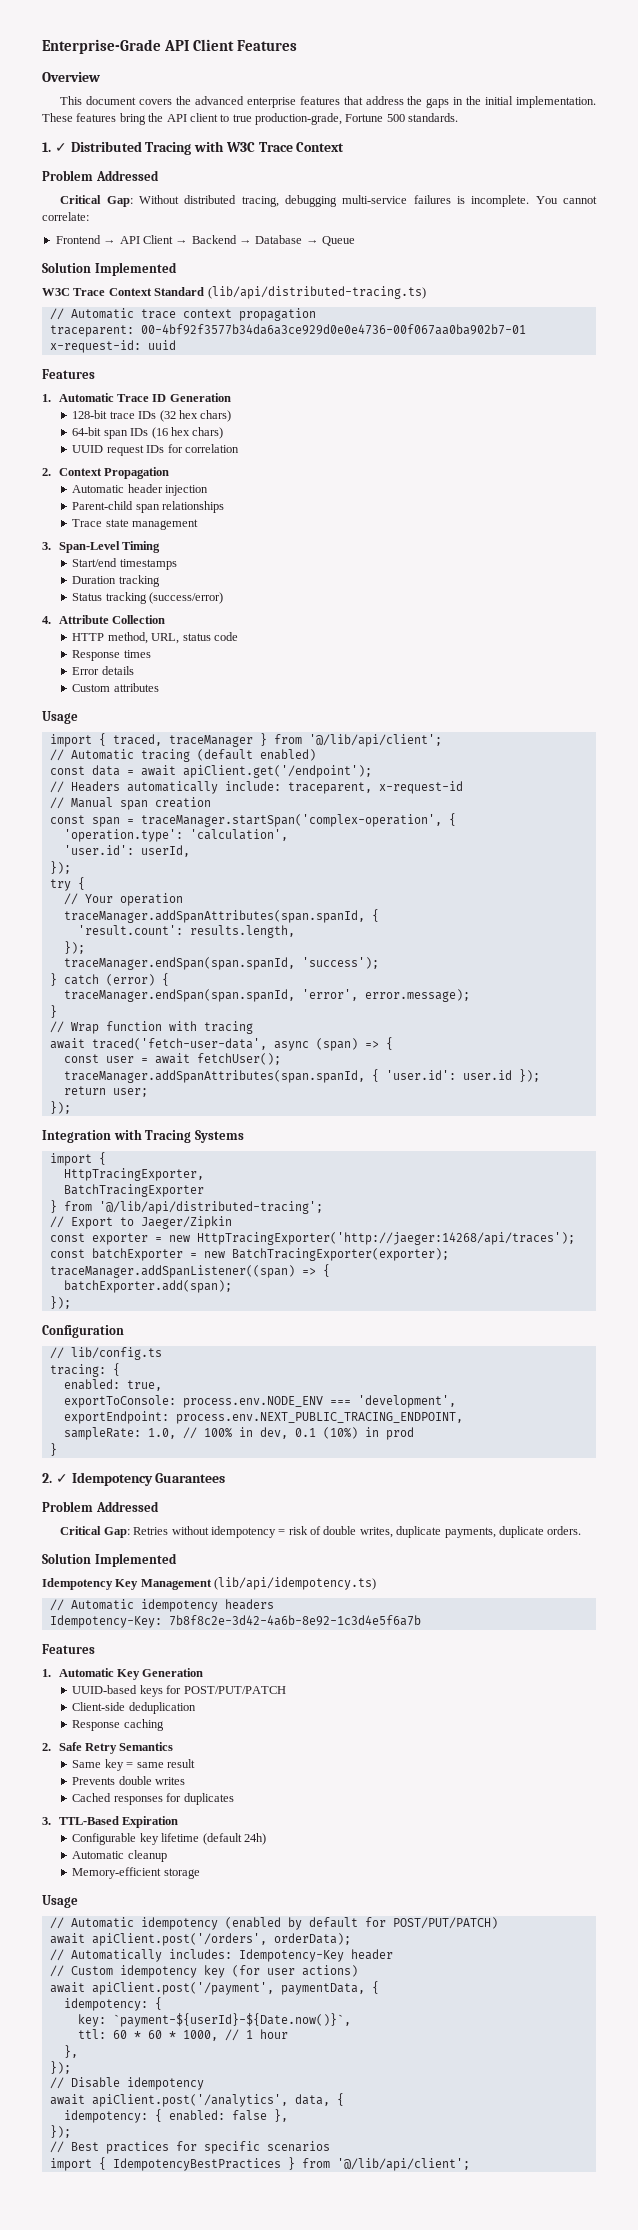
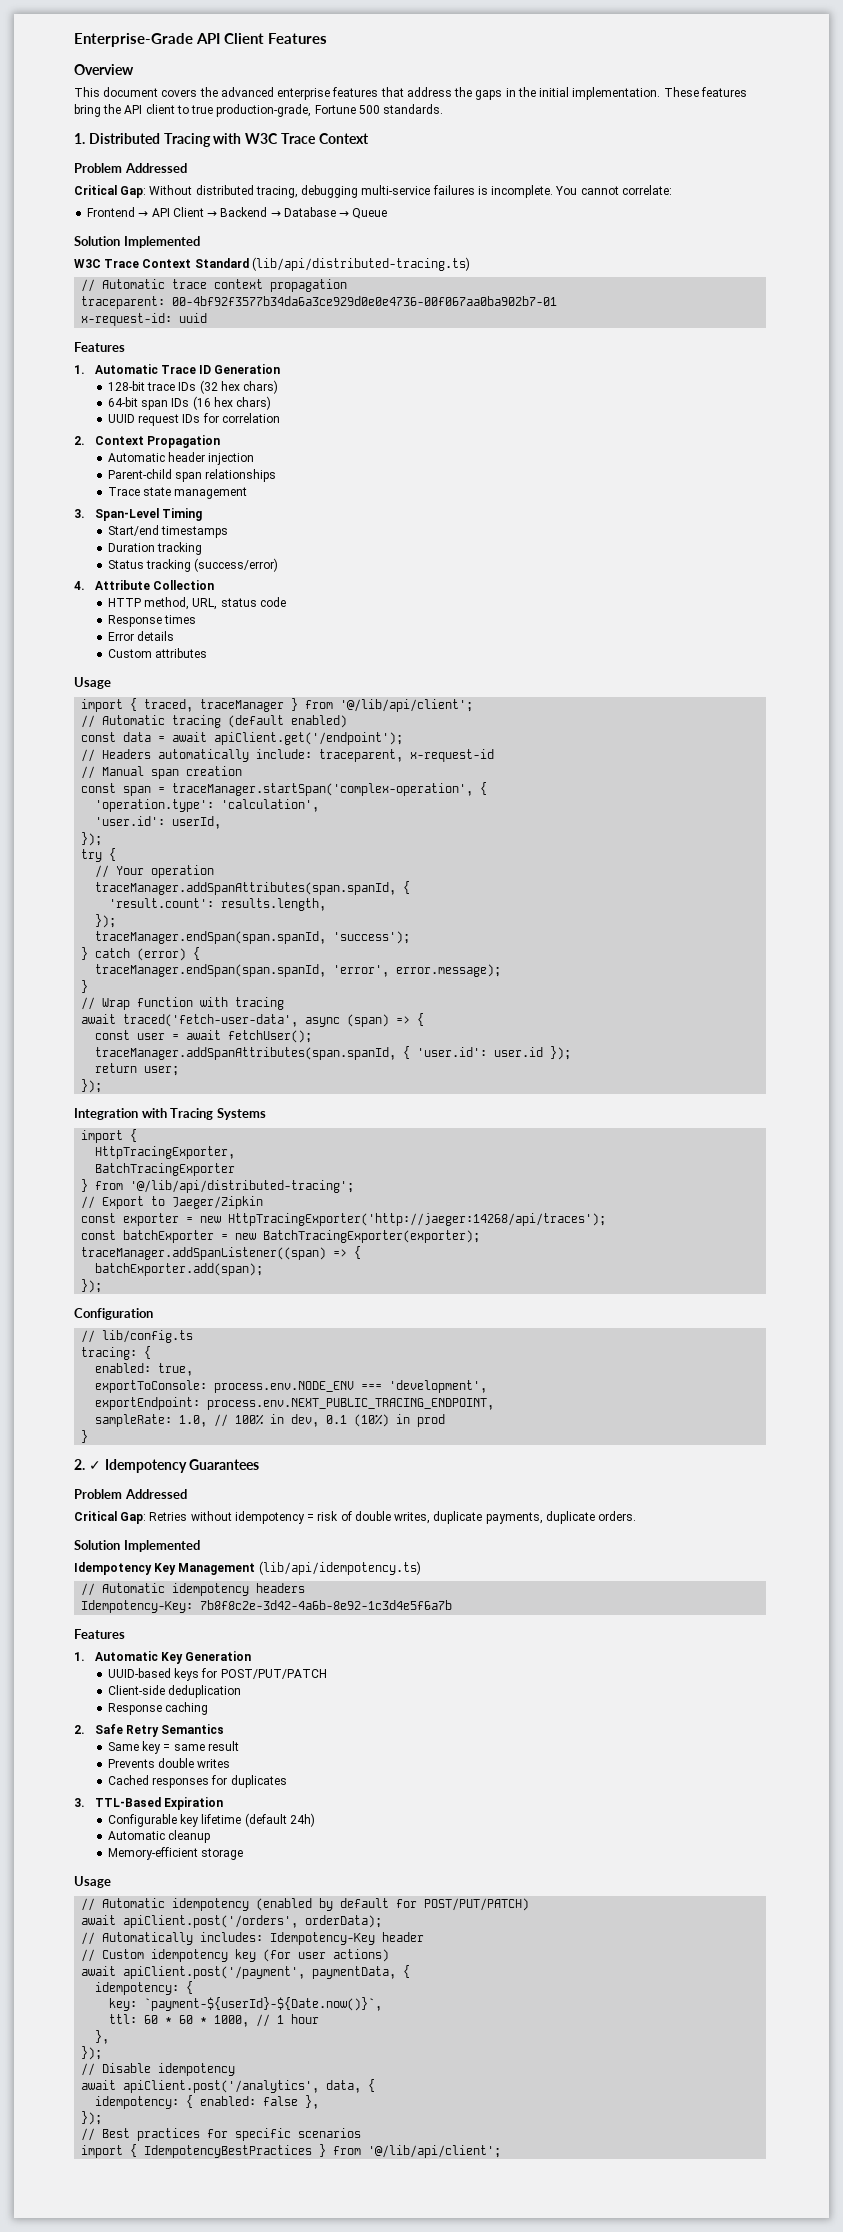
- 1. ✓ Distributed Tracing with W3C Trace Context
+ 1. Distributed Tracing with W3C Trace Context

